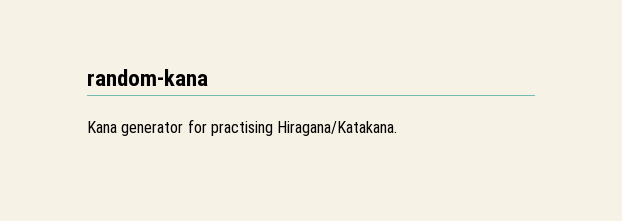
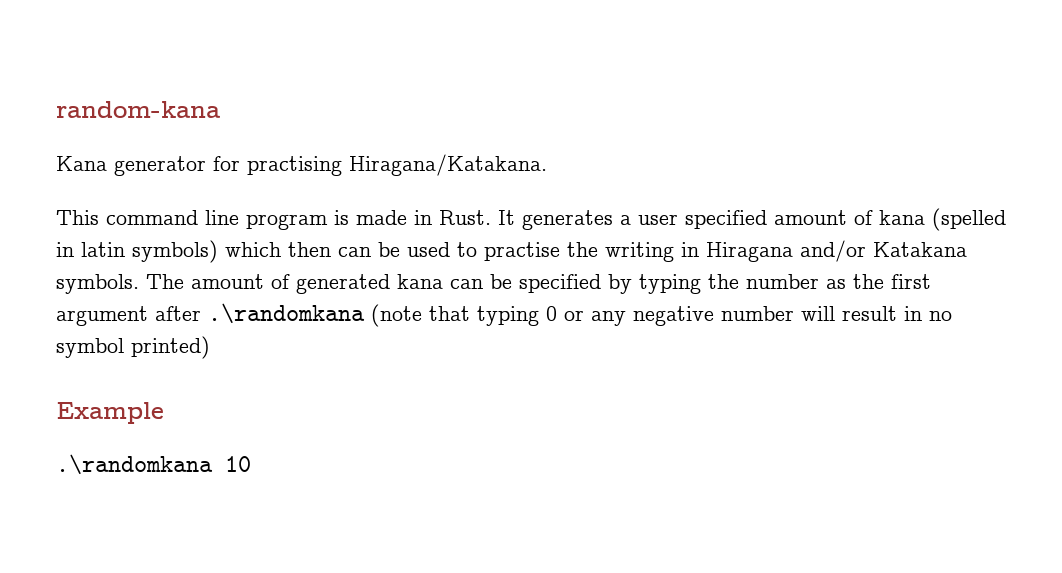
+ This command line program is made in Rust. It generates a user specified amount of kana (spelled in latin symbols) which then can be used to practise the writing in Hiragana and/or Katakana symbols. The amount of generated kana can be specified by typing the number as the first argument after .\randomkana (note that typing 0 or any negative number will result in no symbol printed)
+ Example
+ .\randomkana 10

